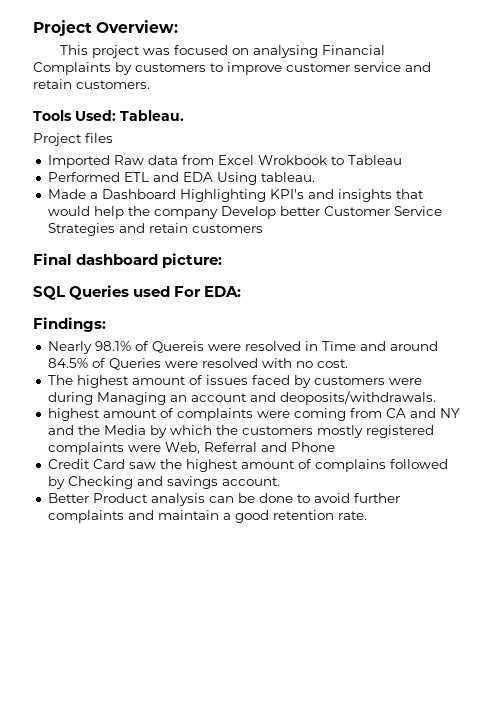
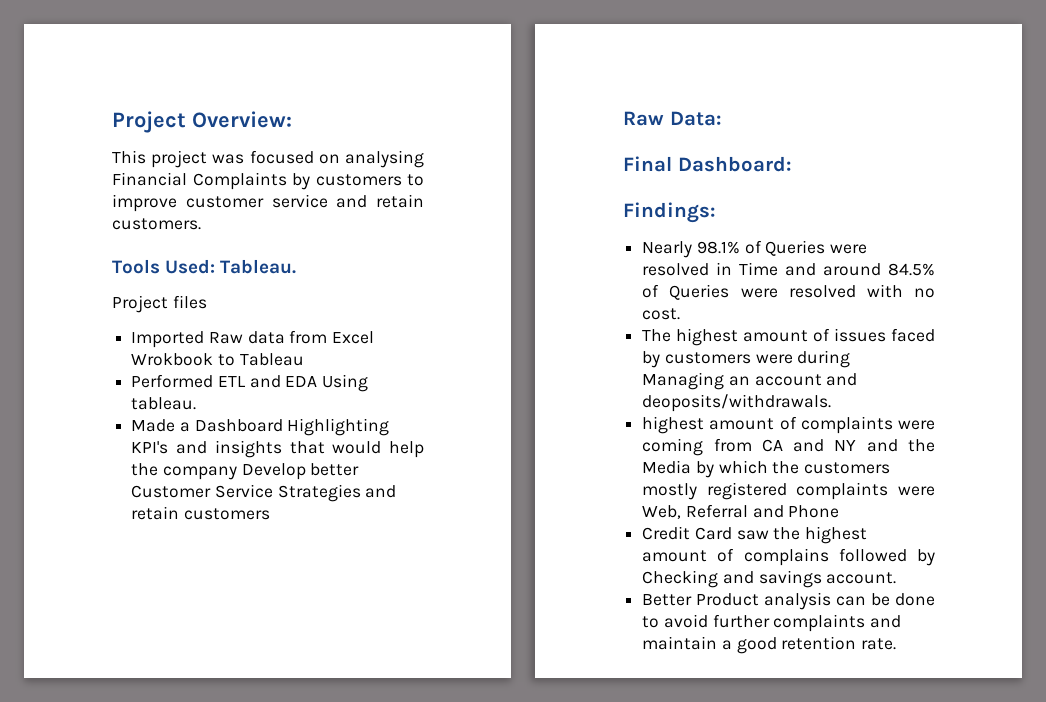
+ Raw Data:
- Final dashboard picture:
- SQL Queries used For EDA:
+ Final Dashboard:
- Nearly 98.1% of Quereis were resolved in Time and around 84.5% of Queries were resolved with no cost.
+ Nearly 98.1% of Queries were resolved in Time and around 84.5% of Queries were resolved with no cost.

